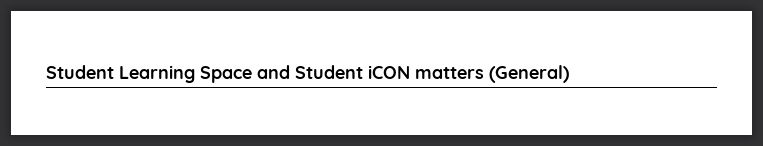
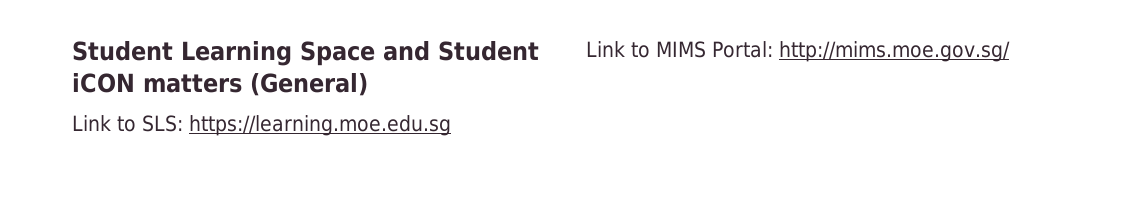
+ Link to SLS: https://learning.moe.edu.sg
+ Link to MIMS Portal: http://mims.moe.gov.sg/

